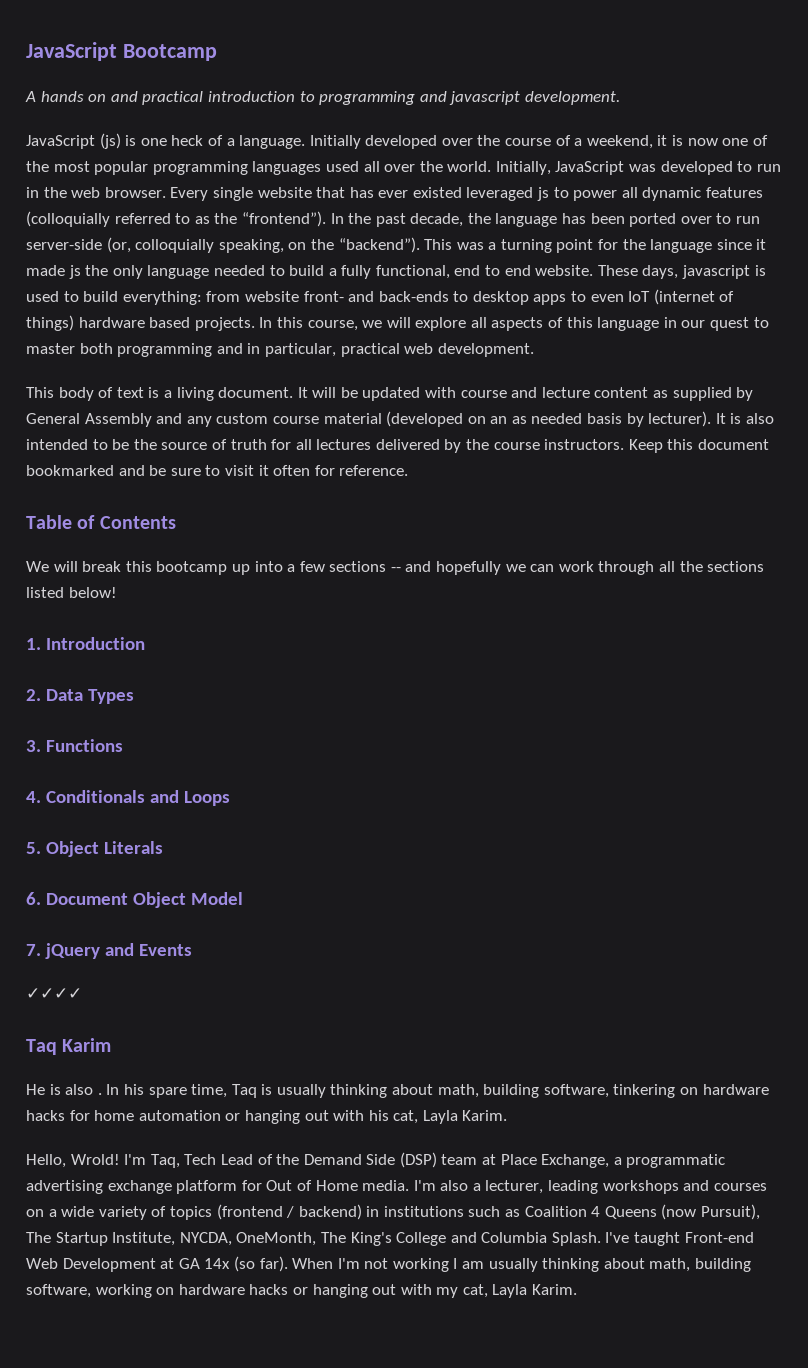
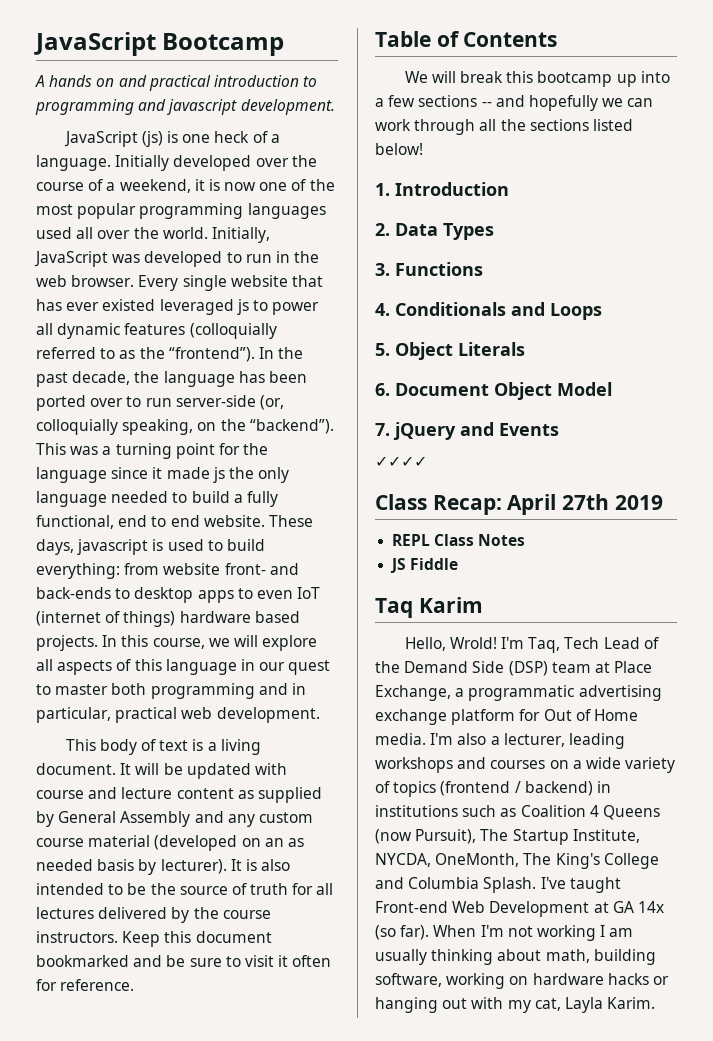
+ Class Recap: April 27th 2019
+ REPL Class Notes
+ JS Fiddle
  Taq Karim
- He is also . In his spare time, Taq is usually thinking about math, building software, tinkering on hardware hacks for home automation or hanging out with his cat, Layla Karim.

